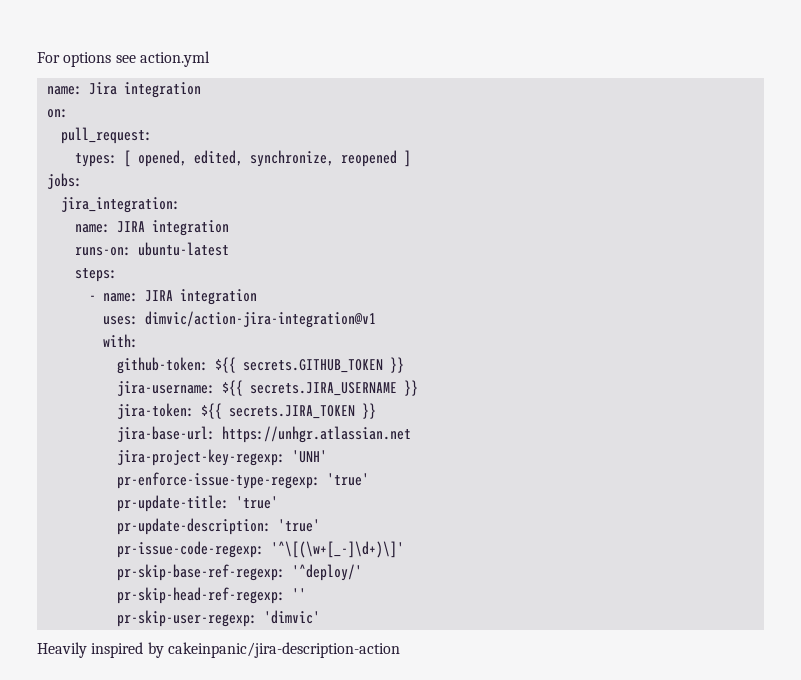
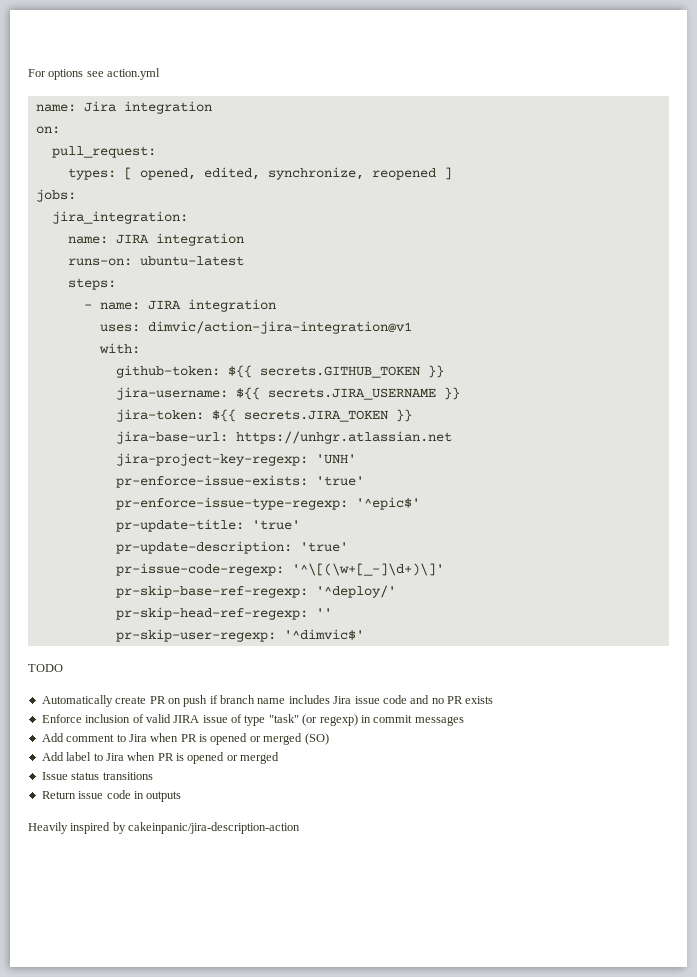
+ pr-enforce-issue-exists: 'true'
- pr-enforce-issue-type-regexp: 'true'
+ pr-enforce-issue-type-regexp: '^epic$'
- pr-skip-user-regexp: 'dimvic'
+ pr-skip-user-regexp: '^dimvic$'
+ TODO
+ Automatically create PR on push if branch name includes Jira issue code and no PR exists
+ Enforce inclusion of valid JIRA issue of type "task" (or regexp) in commit messages
+ Add comment to Jira when PR is opened or merged (SO)
+ Add label to Jira when PR is opened or merged
+ Issue status transitions
+ Return issue code in outputs

